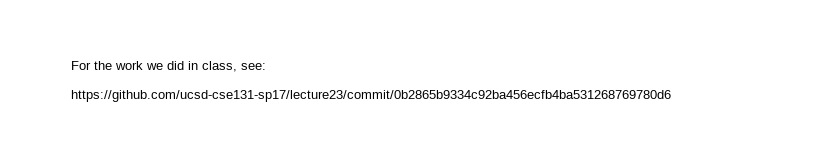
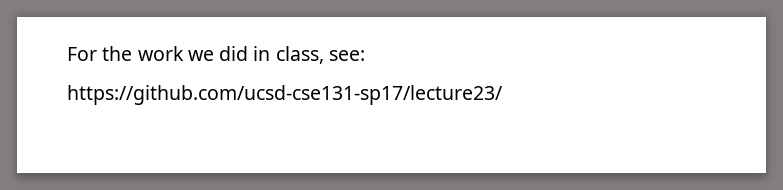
- https://github.com/ucsd-cse131-sp17/lecture23/commit/0b2865b9334c92ba456ecfb4ba531268769780d6
+ https://github.com/ucsd-cse131-sp17/lecture23/

